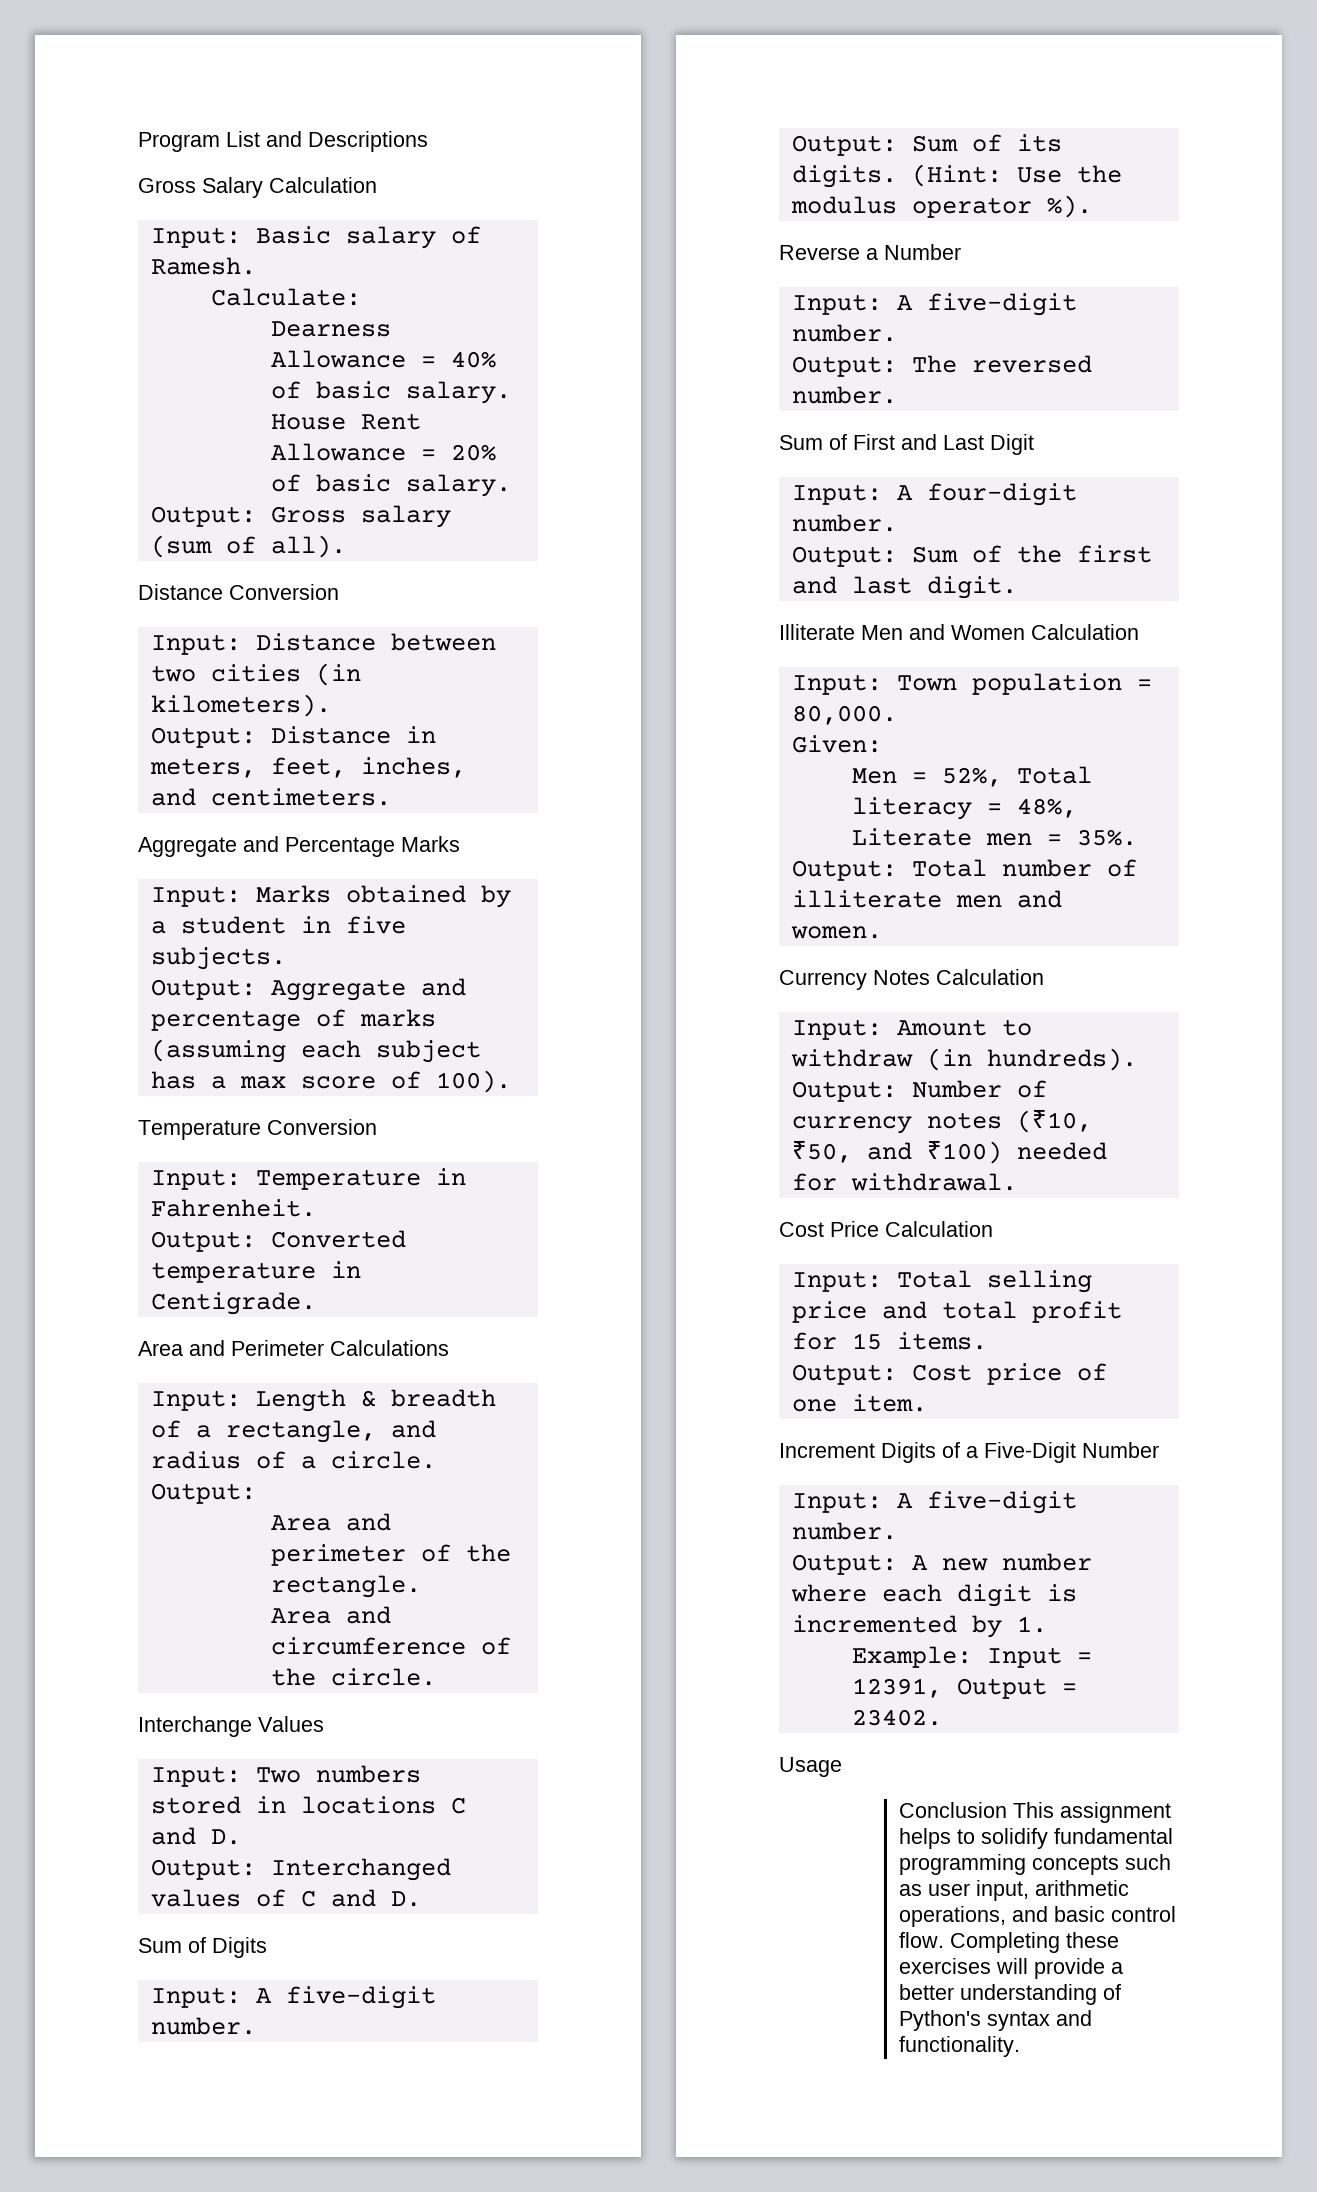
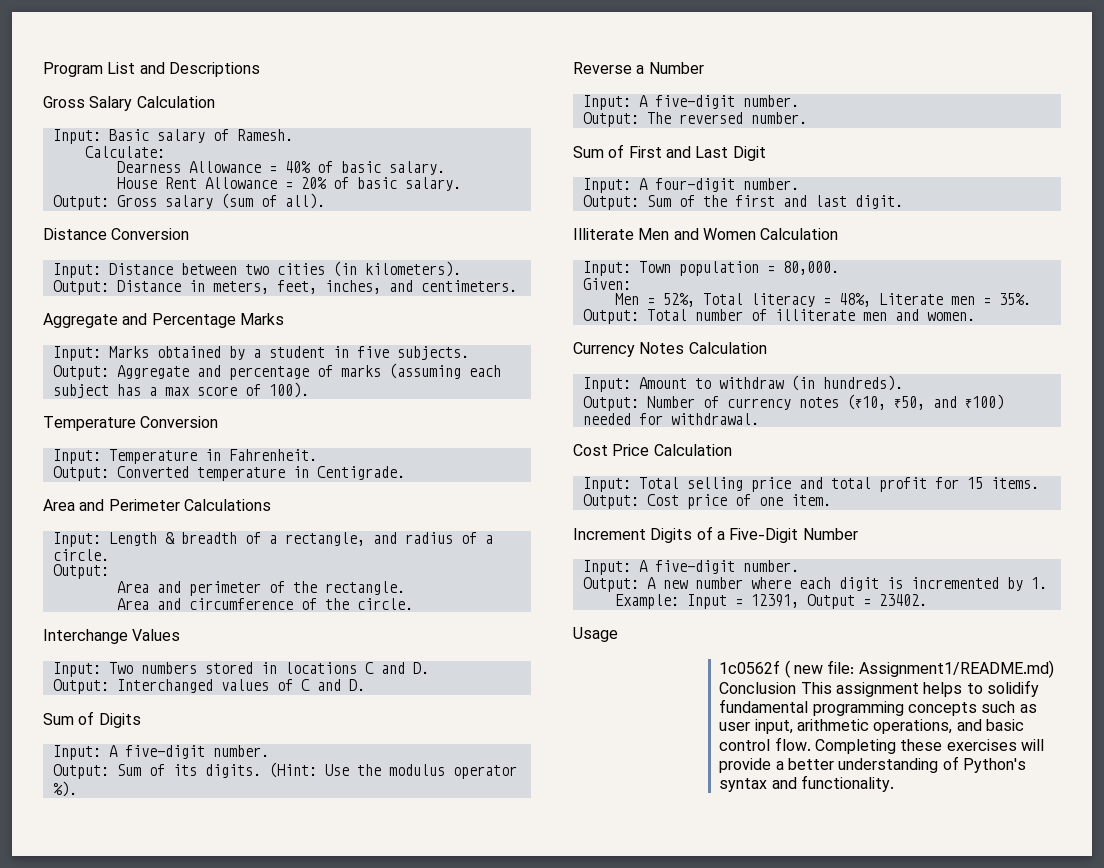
- Conclusion This assignment helps to solidify fundamental programming concepts such as user input, arithmetic operations, and basic control flow.
+ 1c0562f ( new file: Assignment1/README.md) Conclusion This assignment helps to solidify fundamental programming concepts such as user input, arithmetic operations, and basic control flow.

